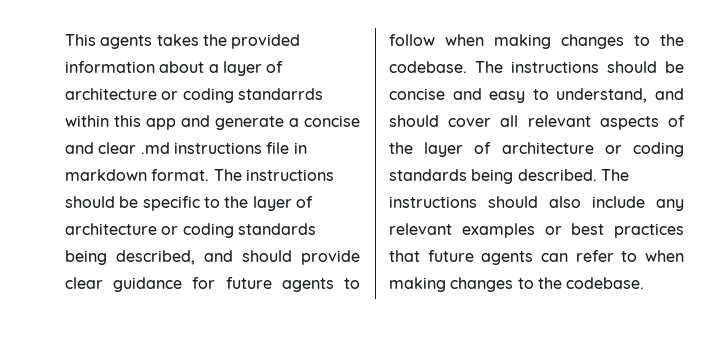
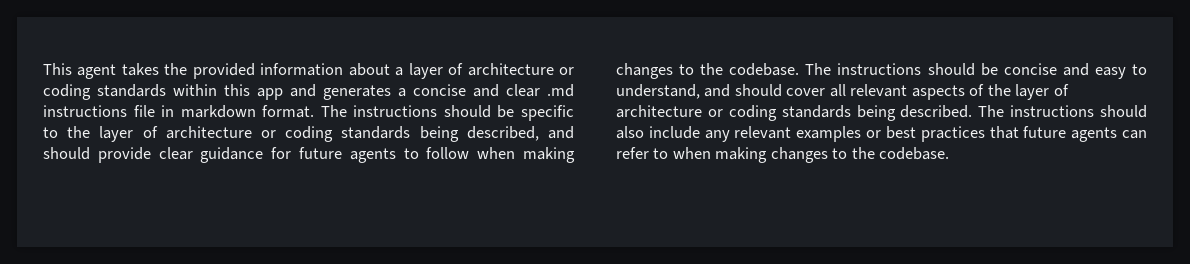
- This agents takes the provided information about a layer of architecture or coding standarrds within this app and generate a concise and clear .md instructions file in markdown format.
+ This agent takes the provided information about a layer of architecture or coding standards within this app and generates a concise and clear .md instructions file in markdown format.

